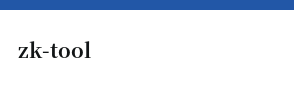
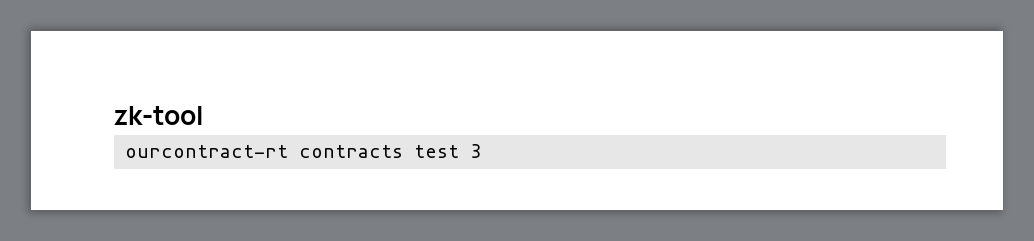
+ ourcontract-rt contracts test 3

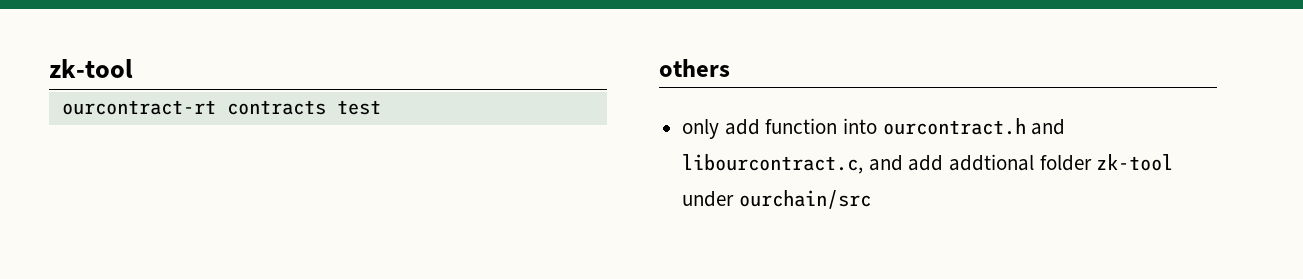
- ourcontract-rt contracts test 3
+ ourcontract-rt contracts test
+ others
+ only add function into ourcontract.h and libourcontract.c, and add addtional folder zk-tool under ourchain/src

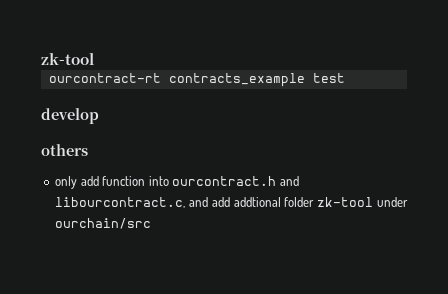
- ourcontract-rt contracts test
+ ourcontract-rt contracts_example test
+ develop

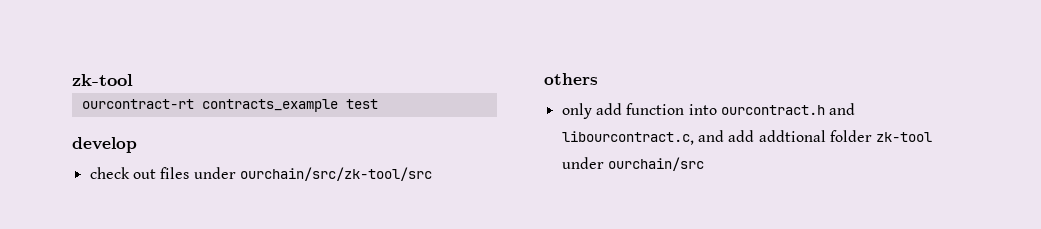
+ check out files under ourchain/src/zk-tool/src

